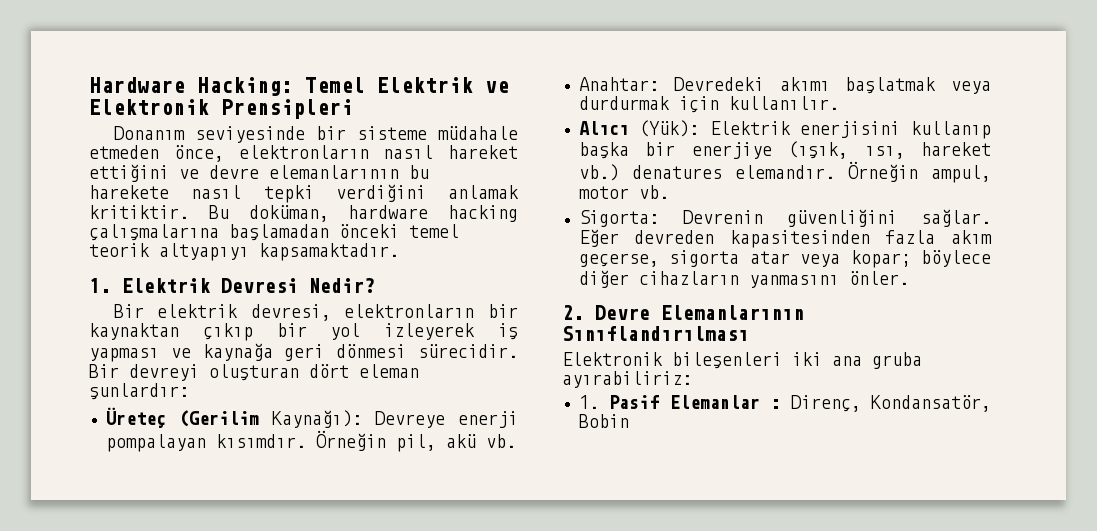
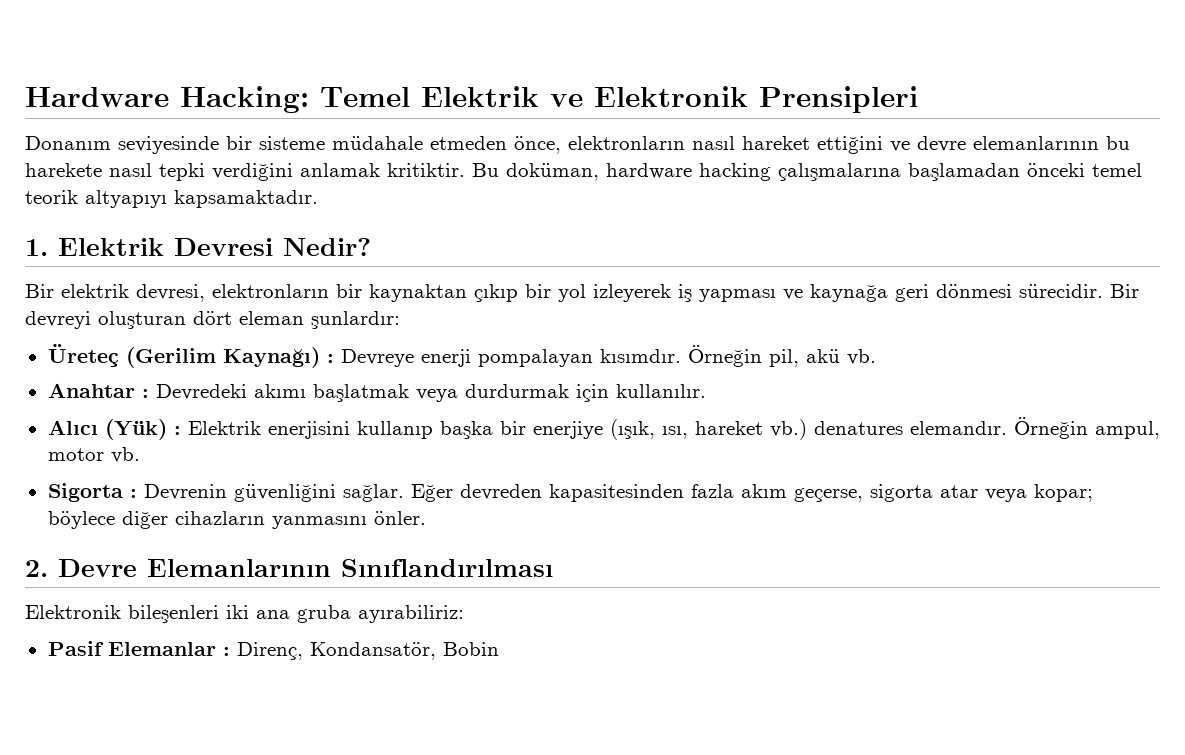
- Üreteç (Gerilim Kaynağı): Devreye enerji pompalayan kısımdır.
+ Üreteç (Gerilim Kaynağı) : Devreye enerji pompalayan kısımdır.
- Anahtar: Devredeki akımı başlatmak veya durdurmak için kullanılır.
+ Anahtar : Devredeki akımı başlatmak veya durdurmak için kullanılır.
- Alıcı (Yük): Elektrik enerjisini kullanıp başka bir enerjiye (ışık, ısı, hareket vb.) denatures elemandır.
+ Alıcı (Yük) : Elektrik enerjisini kullanıp başka bir enerjiye (ışık, ısı, hareket vb.) denatures elemandır.
- Sigorta: Devrenin güvenliğini sağlar.
+ Sigorta : Devrenin güvenliğini sağlar.
- 1. Pasif Elemanlar : Direnç, Kondansatör, Bobin
+ Pasif Elemanlar : Direnç, Kondansatör, Bobin

